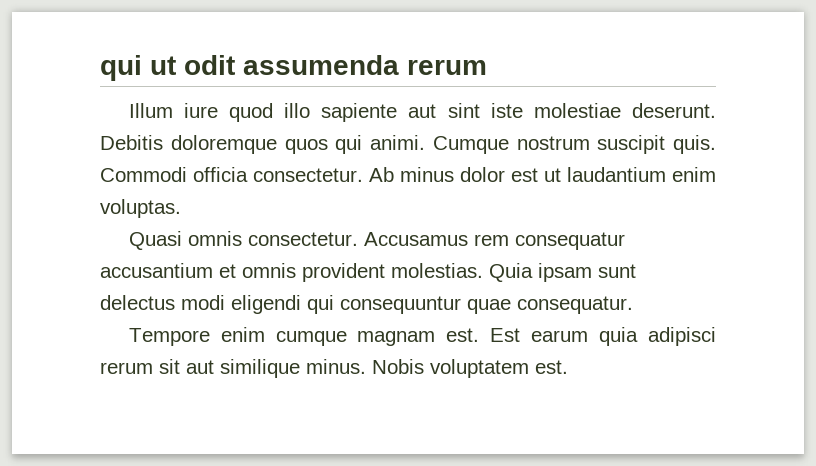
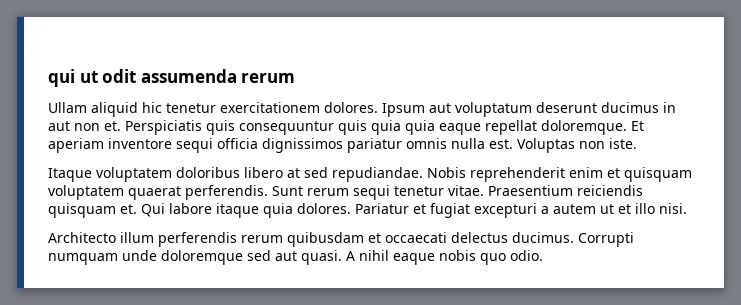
- Illum iure quod illo sapiente aut sint iste molestiae deserunt. Debitis doloremque quos qui animi. Cumque nostrum suscipit quis. Commodi officia consectetur. Ab minus dolor est ut laudantium enim voluptas.
- Quasi omnis consectetur. Accusamus rem consequatur accusantium et omnis provident molestias. Quia ipsam sunt delectus modi eligendi qui consequuntur quae consequatur.
- Tempore enim cumque magnam est. Est earum quia adipisci rerum sit aut similique minus. Nobis voluptatem est.
+ Ullam aliquid hic tenetur exercitationem dolores. Ipsum aut voluptatum deserunt ducimus in aut non et. Perspiciatis quis consequuntur quis quia quia eaque repellat doloremque. Et aperiam inventore sequi officia dignissimos pariatur omnis nulla est. Voluptas non iste.
+ Itaque voluptatem doloribus libero at sed repudiandae. Nobis reprehenderit enim et quisquam voluptatem quaerat perferendis. Sunt rerum sequi tenetur vitae. Praesentium reiciendis quisquam et. Qui labore itaque quia dolores. Pariatur et fugiat excepturi a autem ut et illo nisi.
+ Architecto illum perferendis rerum quibusdam et occaecati delectus ducimus. Corrupti numquam unde doloremque sed aut quasi. A nihil eaque nobis quo odio.

